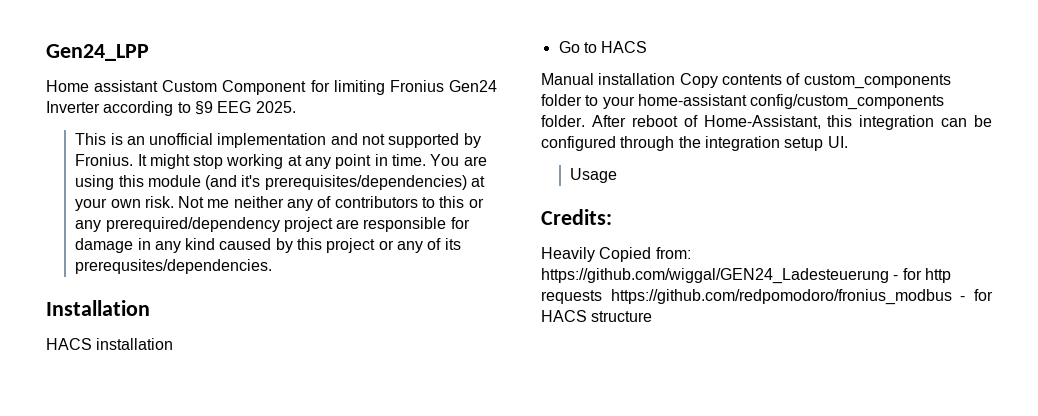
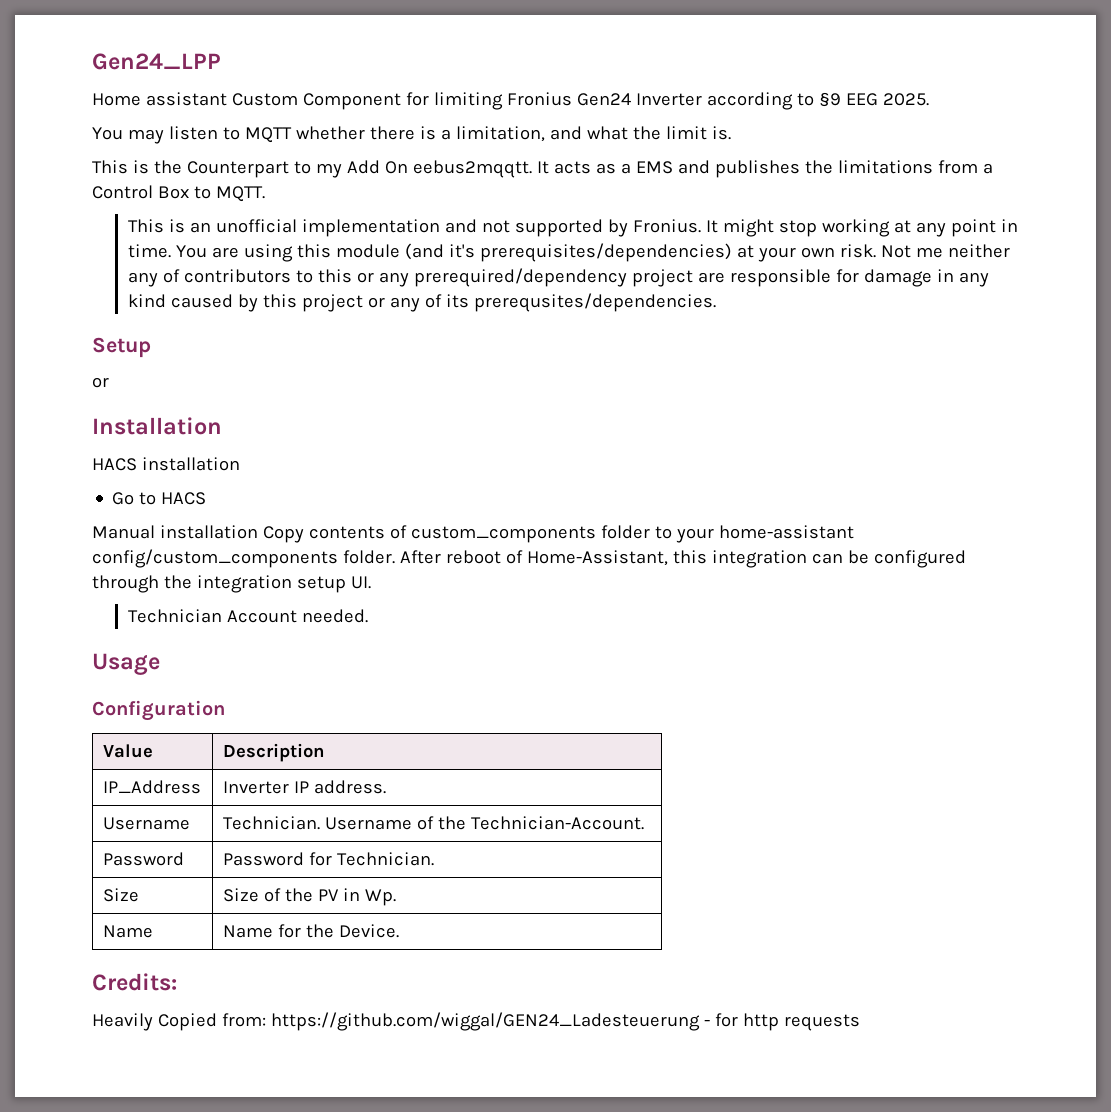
+ You may listen to MQTT whether there is a limitation, and what the limit is.
+ This is the Counterpart to my Add On eebus2mqqtt. It acts as a EMS and publishes the limitations from a Control Box to MQTT.
+ Setup
+ or
+ Technician Account needed.
  Usage
+ Configuration
+ Value | Description
+ IP_Address | Inverter IP address.
+ Username | Technician. Username of the Technician-Account.
+ Password | Password for Technician.
+ Size | Size of the PV in Wp.
+ Name | Name for the Device.
- Heavily Copied from: https://github.com/wiggal/GEN24_Ladesteuerung - for http requests https://github.com/redpomodoro/fronius_modbus - for HACS structure
+ Heavily Copied from: https://github.com/wiggal/GEN24_Ladesteuerung - for http requests

